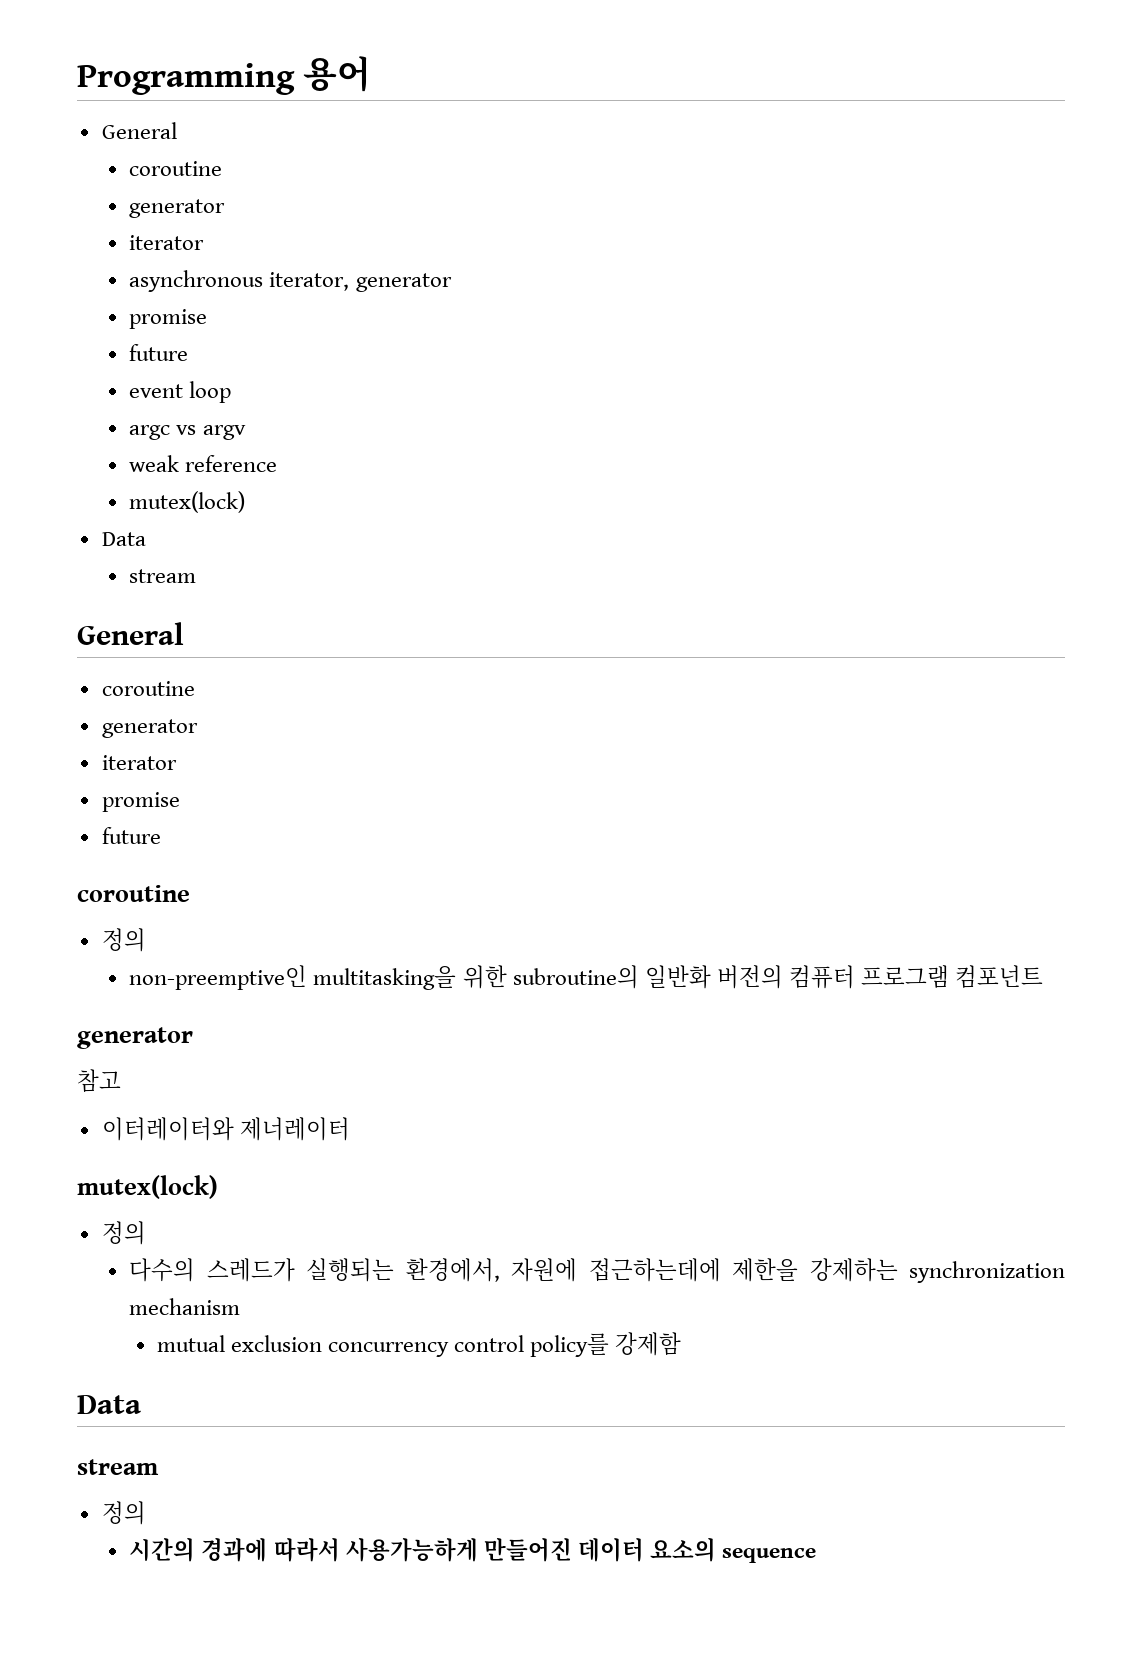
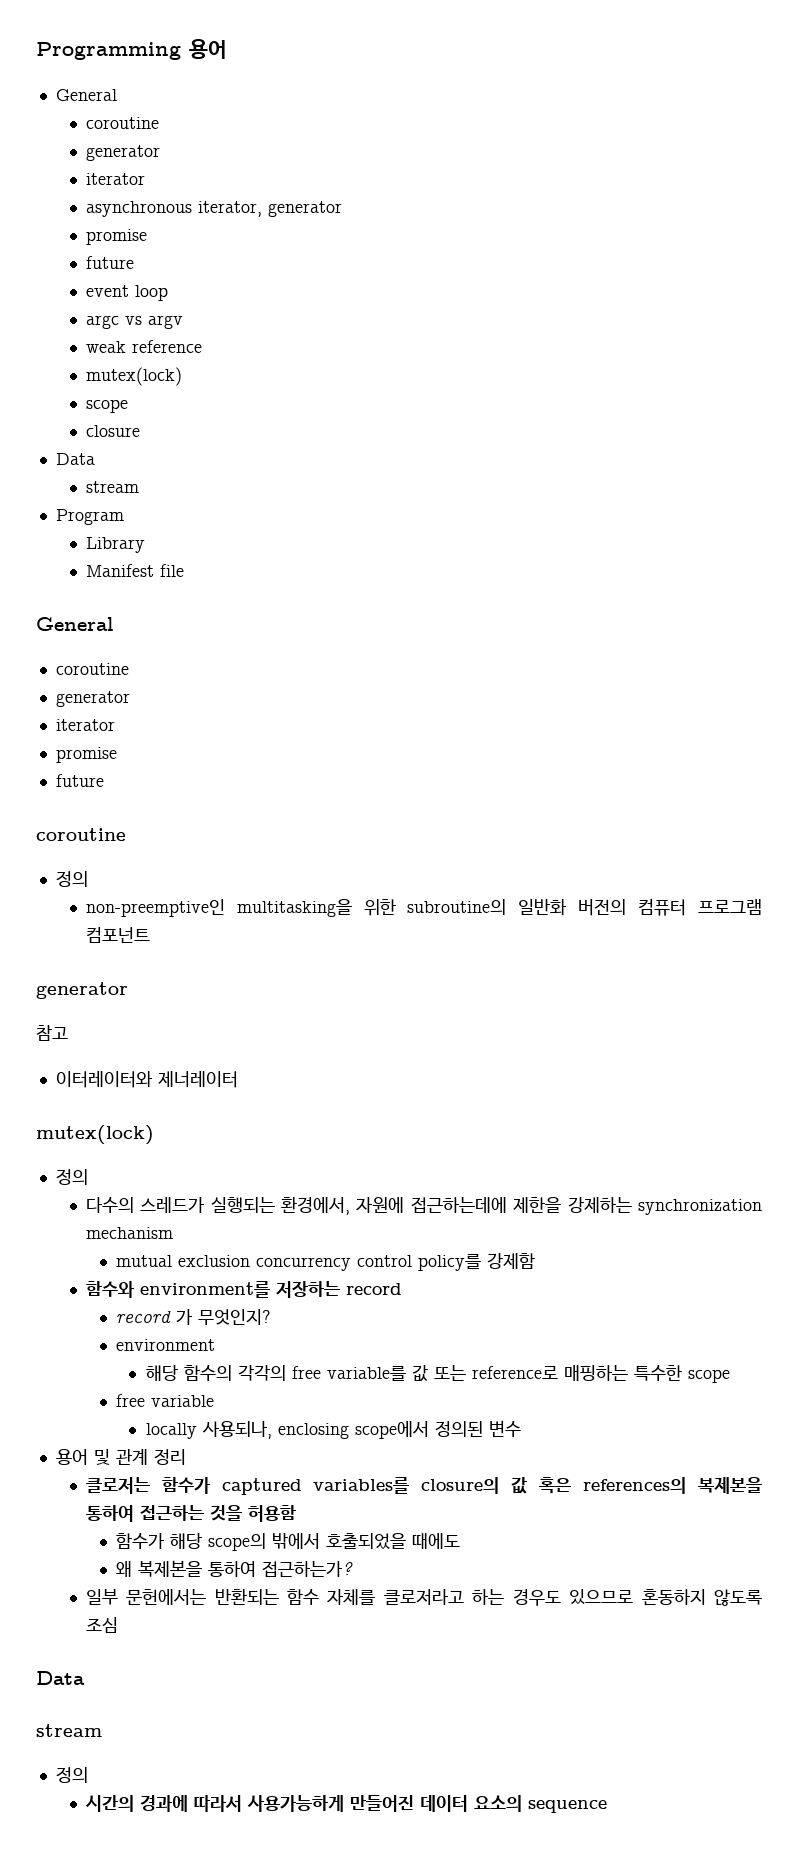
  weak reference
  mutex(lock)
+ scope
+ closure
  Data
  stream
+ Program
+ Library
+ Manifest file
+ 함수와 environment를 저장하는 record
+ record 가 무엇인지?
+ environment
+ 해당 함수의 각각의 free variable를 값 또는 reference로 매핑하는 특수한 scope
+ free variable
+ locally 사용되나, enclosing scope에서 정의된 변수
+ 용어 및 관계 정리
+ 클로저는 함수가 captured variables를 closure의 값 혹은 references의 복제본을 통하여 접근하는 것을 허용함
+ 함수가 해당 scope의 밖에서 호출되었을 때에도
+ 왜 복제본을 통하여 접근하는가?
+ 일부 문헌에서는 반환되는 함수 자체를 클로저라고 하는 경우도 있으므로 혼동하지 않도록 조심

